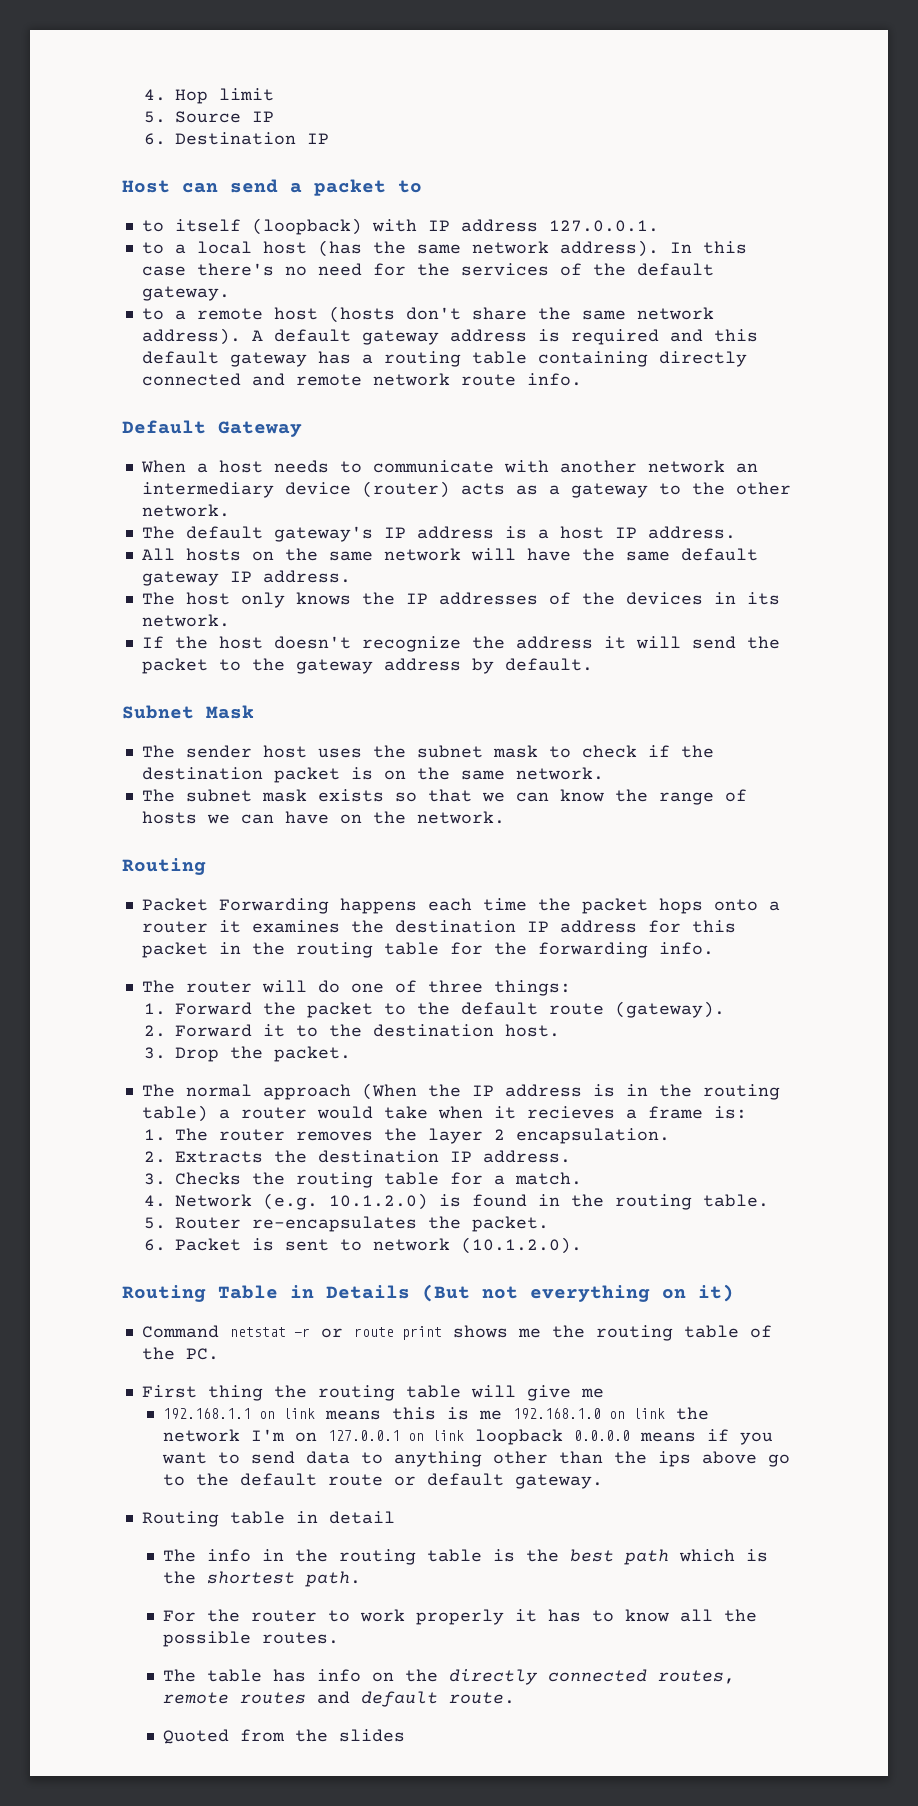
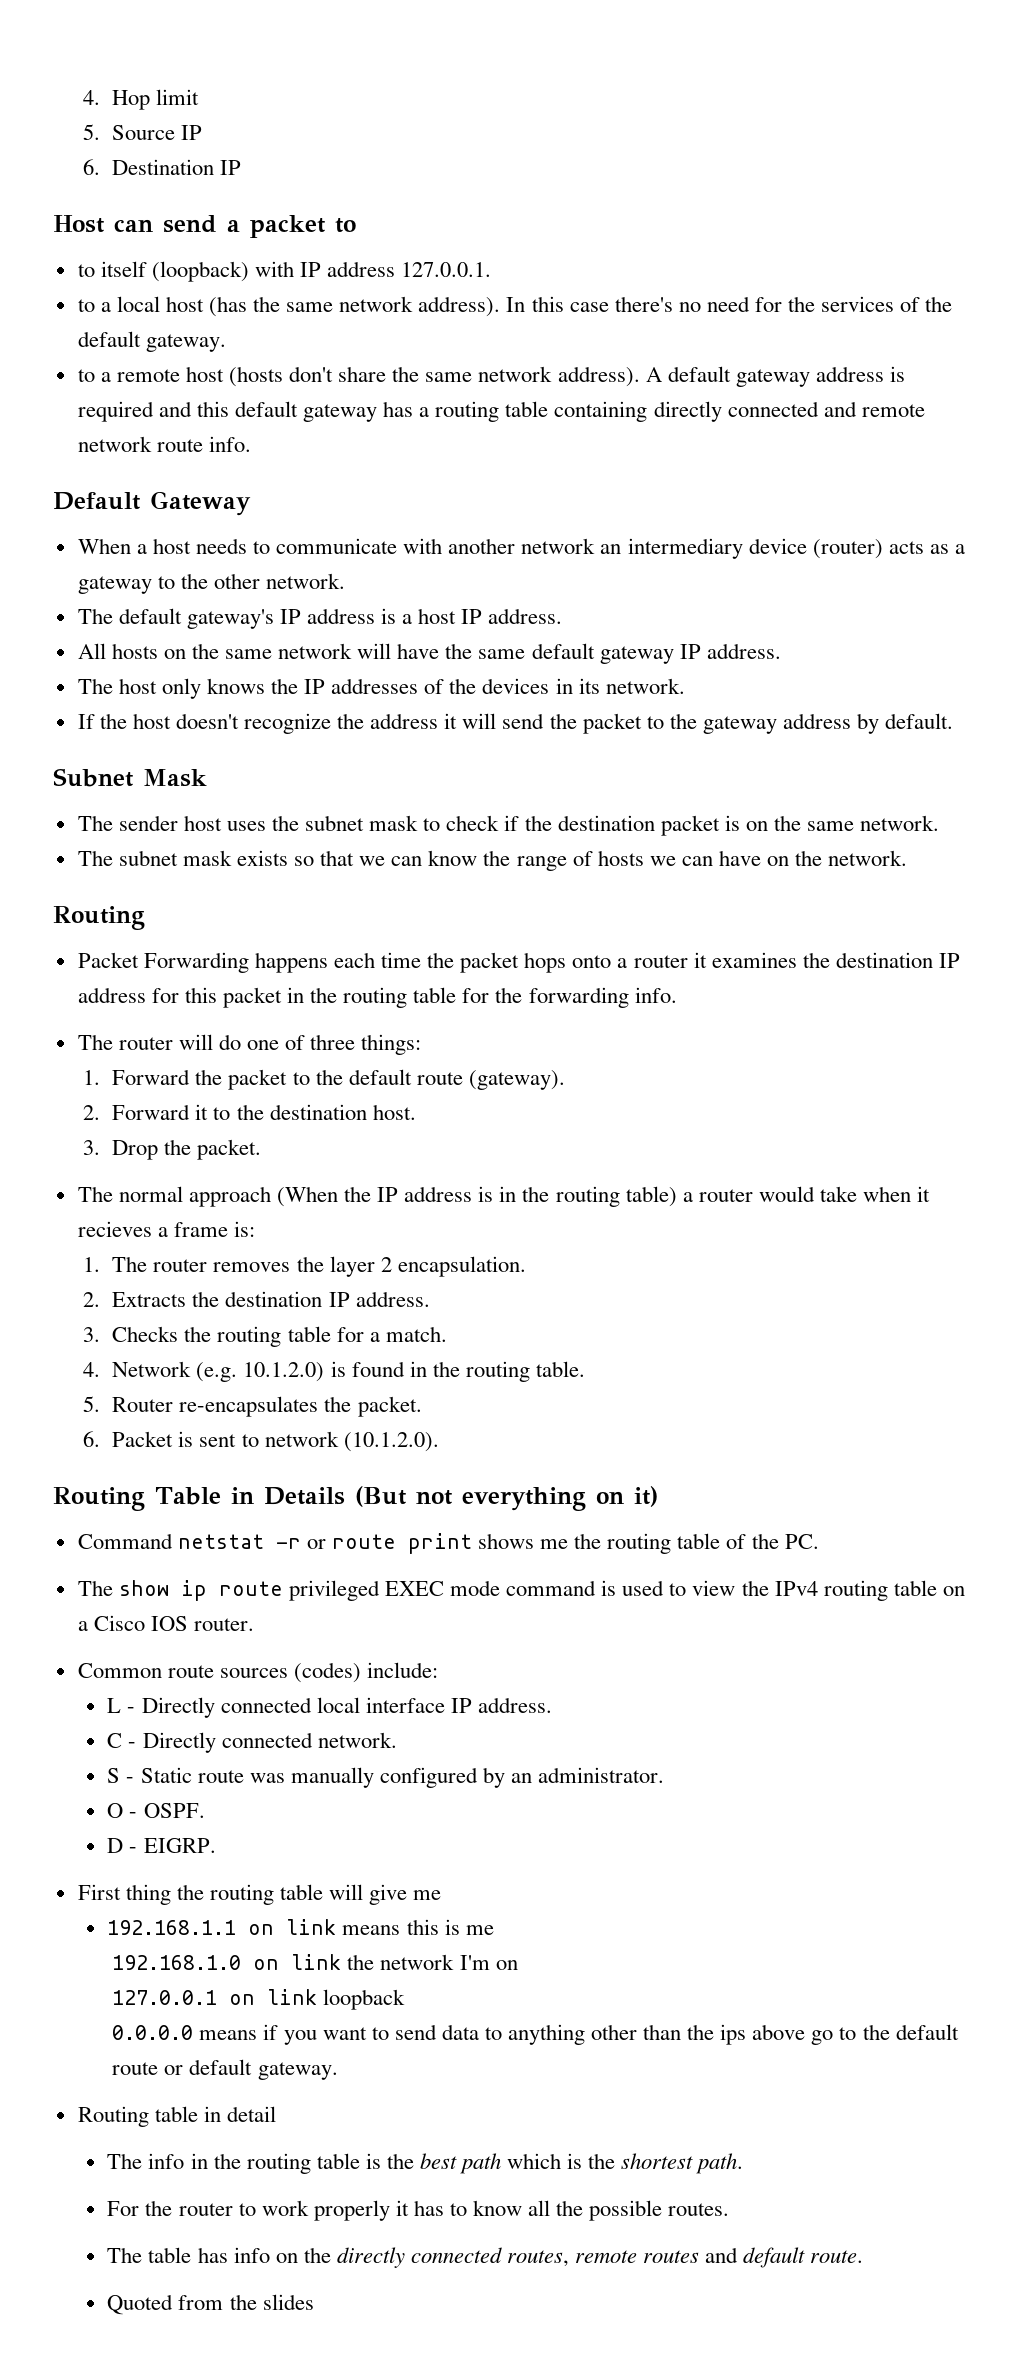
+ The show ip route privileged EXEC mode command is used to view the IPv4 routing table on a Cisco IOS router.
+ Common route sources (codes) include:
+ L - Directly connected local interface IP address.
+ C - Directly connected network.
+ S - Static route was manually configured by an administrator.
+ O - OSPF.
+ D - EIGRP.
- 192.168.1.1 on link means this is me 192.168.1.0 on link the network I'm on 127.0.0.1 on link loopback 0.0.0.0 means if you want to send data to anything other than the ips above go to the default route or default gateway.
+ 192.168.1.1 on link means this is me
+ 192.168.1.0 on link the network I'm on
+ 127.0.0.1 on link loopback
+ 0.0.0.0 means if you want to send data to anything other than the ips above go to the default route or default gateway.

